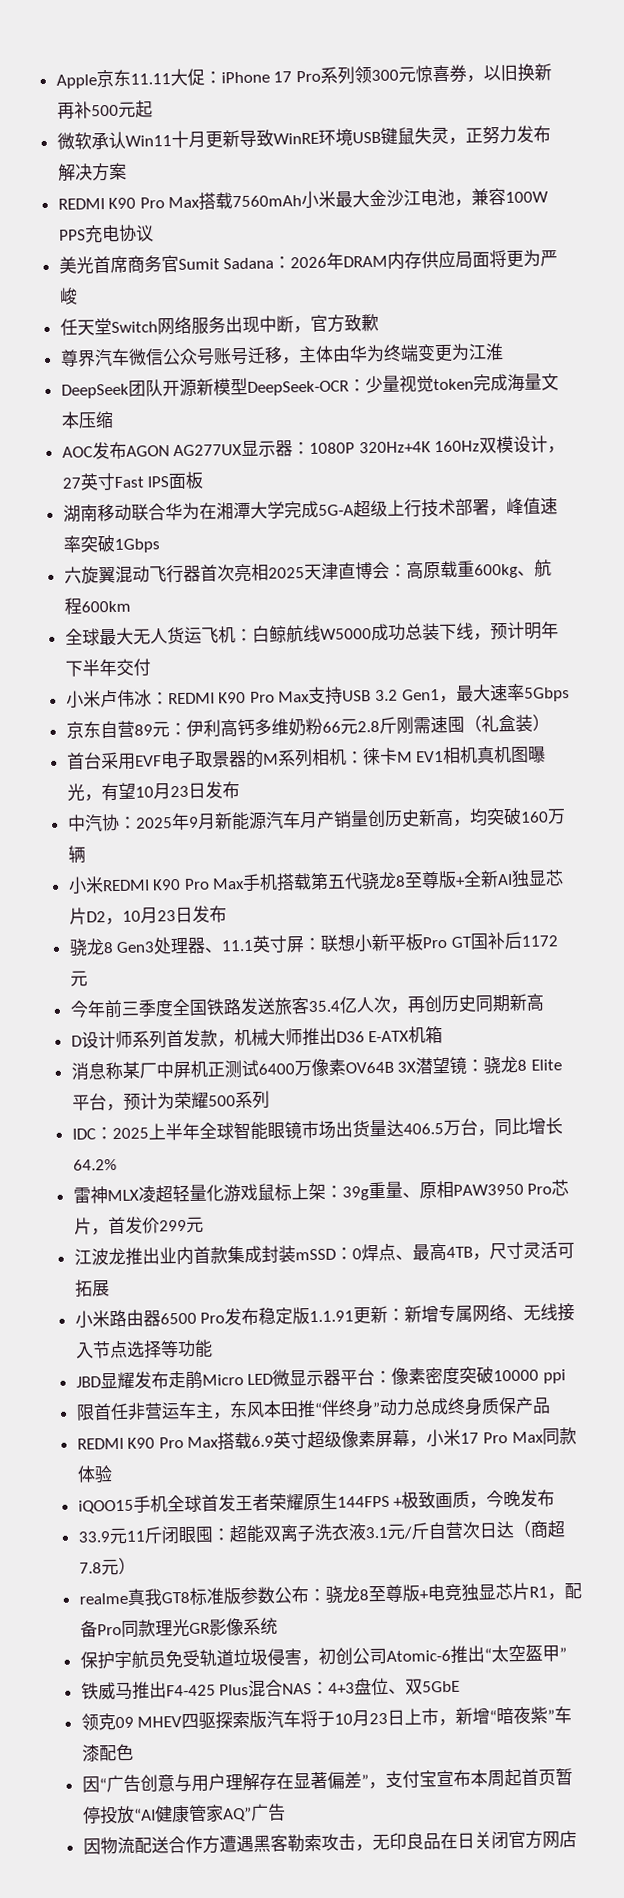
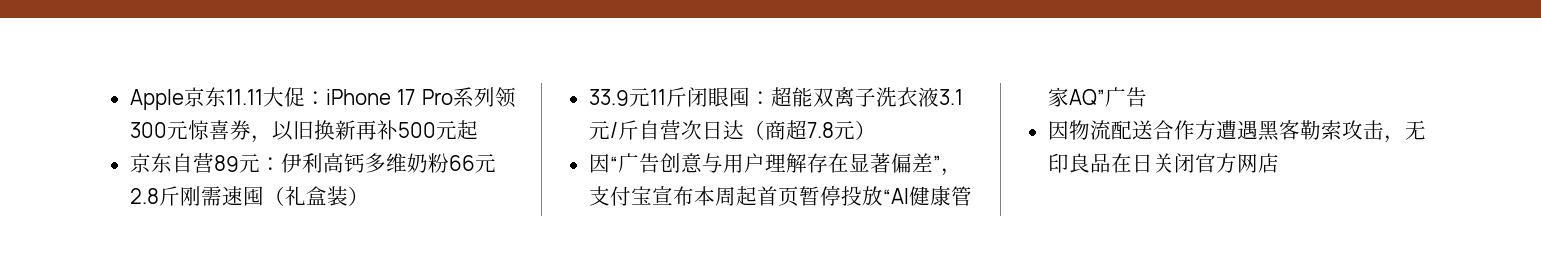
- 微软承认Win11十月更新导致WinRE环境USB键鼠失灵，正努力发布解决方案
- REDMI K90 Pro Max搭载7560mAh小米最大金沙江电池，兼容100W PPS充电协议
- 美光首席商务官Sumit Sadana：2026年DRAM内存供应局面将更为严峻
- 任天堂Switch网络服务出现中断，官方致歉
- 尊界汽车微信公众号账号迁移，主体由华为终端变更为江淮
- DeepSeek团队开源新模型DeepSeek-OCR：少量视觉token完成海量文本压缩
- AOC发布AGON AG277UX显示器：1080P 320Hz+4K 160Hz双模设计，27英寸Fast IPS面板
- 湖南移动联合华为在湘潭大学完成5G-A超级上行技术部署，峰值速率突破1Gbps
- 六旋翼混动飞行器首次亮相2025天津直博会：高原载重600kg、航程600km
- 全球最大无人货运飞机：白鲸航线W5000成功总装下线，预计明年下半年交付
- 小米卢伟冰：REDMI K90 Pro Max支持USB 3.2 Gen1，最大速率5Gbps
- 首台采用EVF电子取景器的M系列相机：徕卡M EV1相机真机图曝光，有望10月23日发布
- 中汽协：2025年9月新能源汽车月产销量创历史新高，均突破160万辆
- 小米REDMI K90 Pro Max手机搭载第五代骁龙8至尊版+全新AI独显芯片D2，10月23日发布
- 骁龙8 Gen3处理器、11.1英寸屏：联想小新平板Pro GT国补后1172元
- 今年前三季度全国铁路发送旅客35.4亿人次，再创历史同期新高
- D设计师系列首发款，机械大师推出D36 E-ATX机箱
- 消息称某厂中屏机正测试6400万像素OV64B 3X潜望镜：骁龙8 Elite平台，预计为荣耀500系列
- IDC：2025上半年全球智能眼镜市场出货量达406.5万台，同比增长64.2%
- 雷神MLX凌超轻量化游戏鼠标上架：39g重量、原相PAW3950 Pro芯片，首发价299元
- 江波龙推出业内首款集成封装mSSD：0焊点、最高4TB，尺寸灵活可拓展
- 小米路由器6500 Pro发布稳定版1.1.91更新：新增专属网络、无线接入节点选择等功能
- JBD显耀发布走鹃Micro LED微显示器平台：像素密度突破10000 ppi
- 限首任非营运车主，东风本田推“伴终身”动力总成终身质保产品
- REDMI K90 Pro Max搭载6.9英寸超级像素屏幕，小米17 Pro Max同款体验
- iQOO15手机全球首发王者荣耀原生144FPS +极致画质，今晚发布
- realme真我GT8标准版参数公布：骁龙8至尊版+电竞独显芯片R1，配备Pro同款理光GR影像系统
- 保护宇航员免受轨道垃圾侵害，初创公司Atomic-6推出“太空盔甲”
- 铁威马推出F4-425 Plus混合NAS：4+3盘位、双5GbE
- 领克09 MHEV四驱探索版汽车将于10月23日上市，新增“暗夜紫”车漆配色

